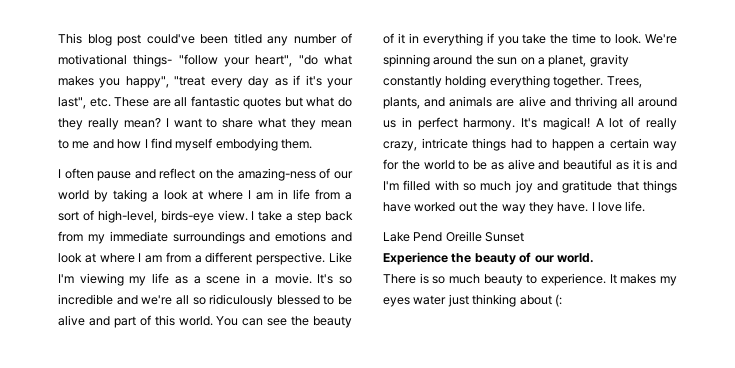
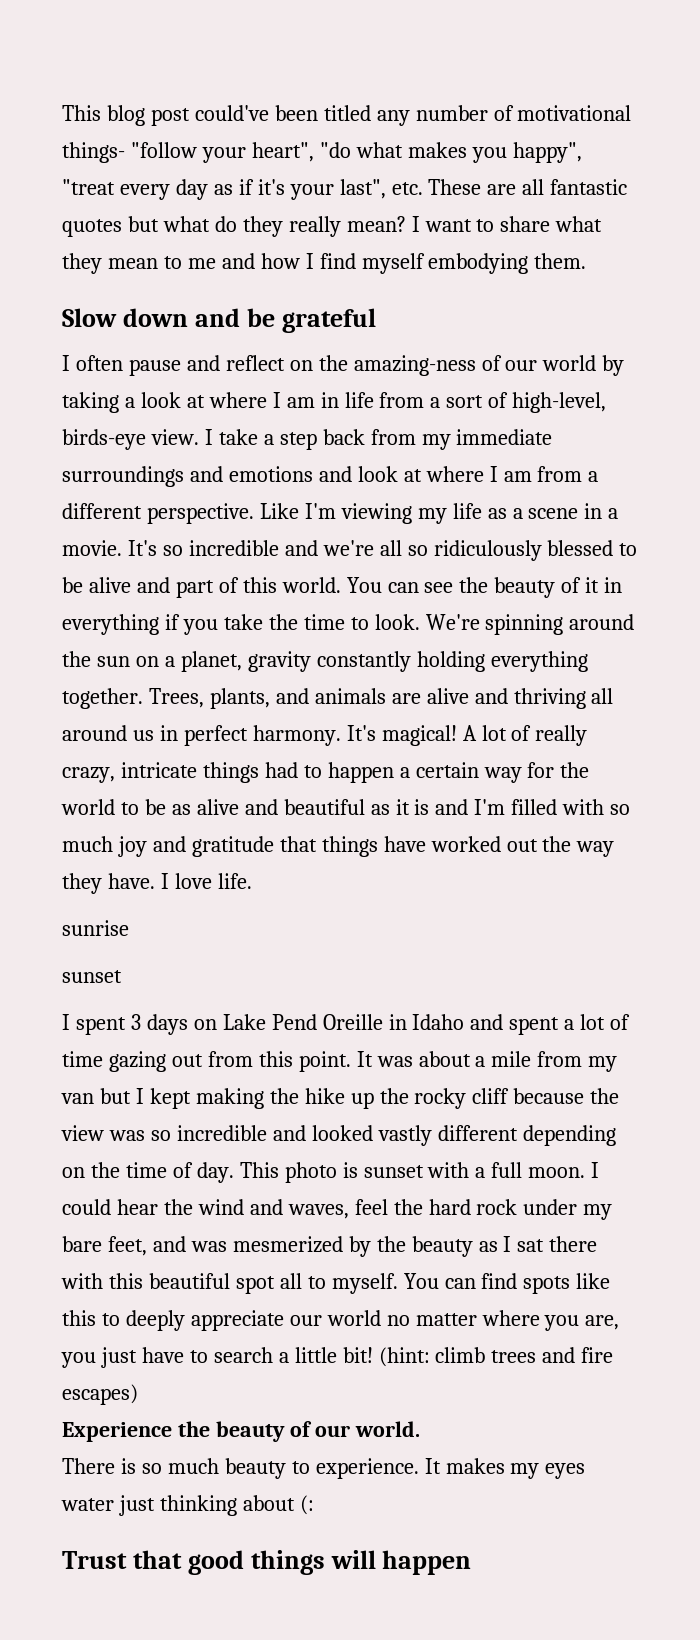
+ Slow down and be grateful
- Lake Pend Oreille Sunset
+ sunrise
+ sunset
+ I spent 3 days on Lake Pend Oreille in Idaho and spent a lot of time gazing out from this point. It was about a mile from my van but I kept making the hike up the rocky cliff because the view was so incredible and looked vastly different depending on the time of day. This photo is sunset with a full moon. I could hear the wind and waves, feel the hard rock under my bare feet, and was mesmerized by the beauty as I sat there with this beautiful spot all to myself. You can find spots like this to deeply appreciate our world no matter where you are, you just have to search a little bit! (hint: climb trees and fire escapes)
+ Trust that good things will happen

